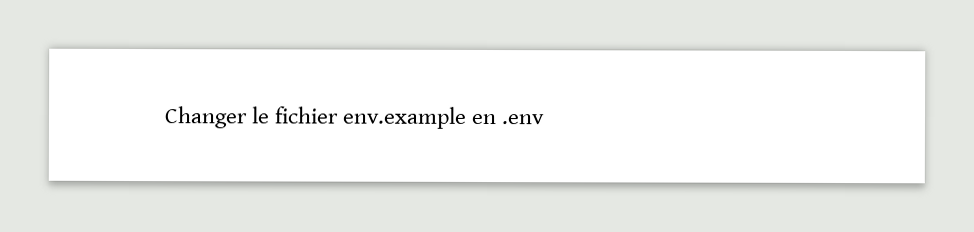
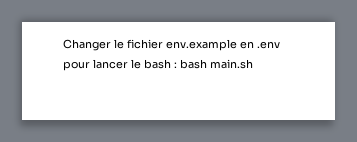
+ pour lancer le bash : bash main.sh

